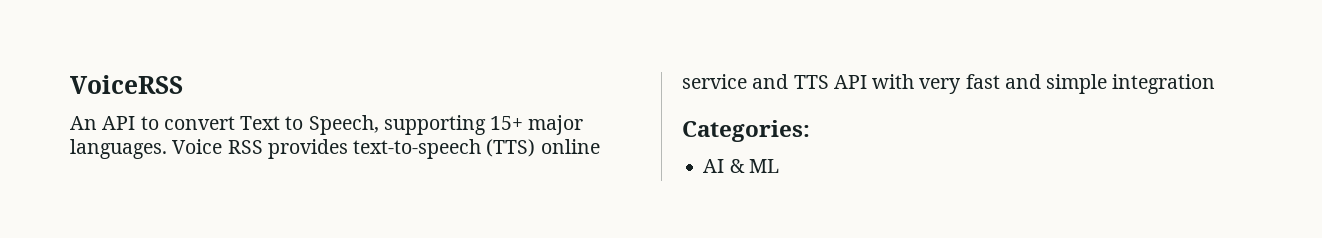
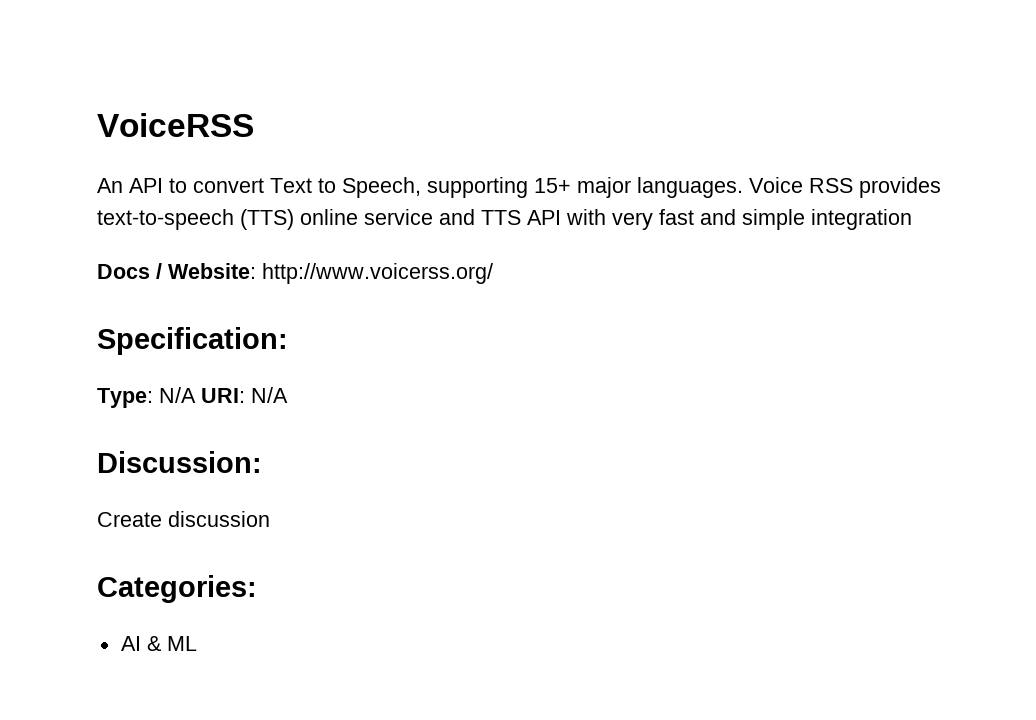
+ Docs / Website: http://www.voicerss.org/
+ Specification:
+ Type: N/A URI: N/A
+ Discussion:
+ Create discussion

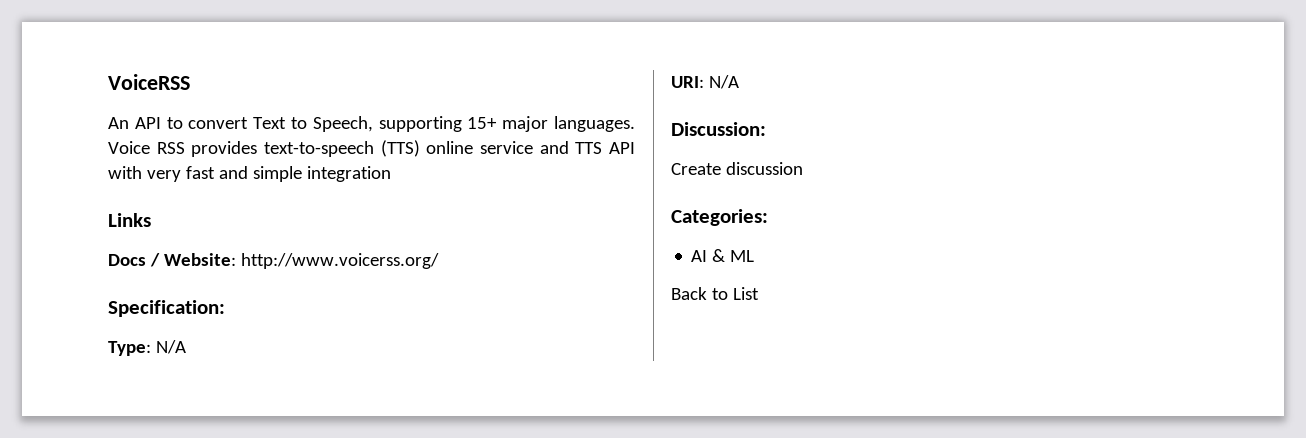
+ Links
- Type: N/A URI: N/A
+ Type: N/A
+ URI: N/A
+ Back to List

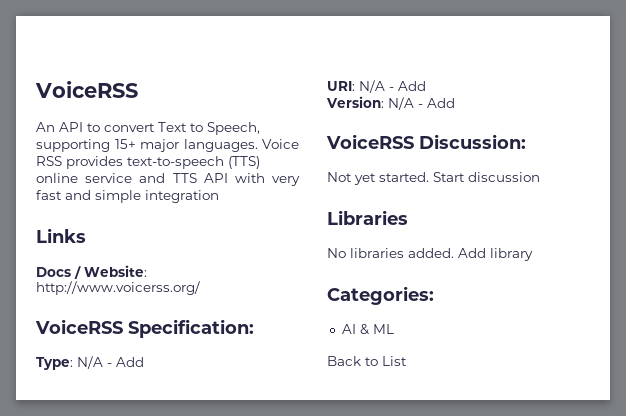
- Specification:
+ VoiceRSS Specification:
- Type: N/A
+ Type: N/A - Add
- URI: N/A
- Discussion:
- Create discussion
+ URI: N/A - Add
+ Version: N/A - Add
+ VoiceRSS Discussion:
+ Not yet started. Start discussion
+ Libraries
+ No libraries added. Add library

